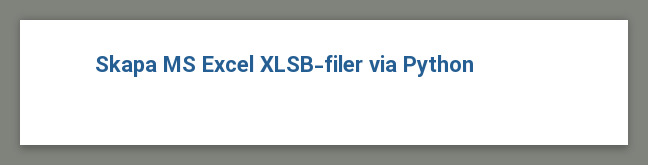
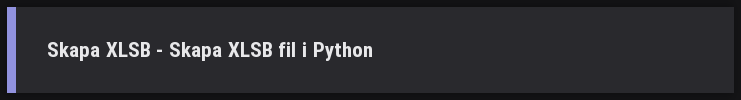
- Skapa MS Excel XLSB-filer via Python
+ Skapa XLSB - Skapa XLSB fil i Python

